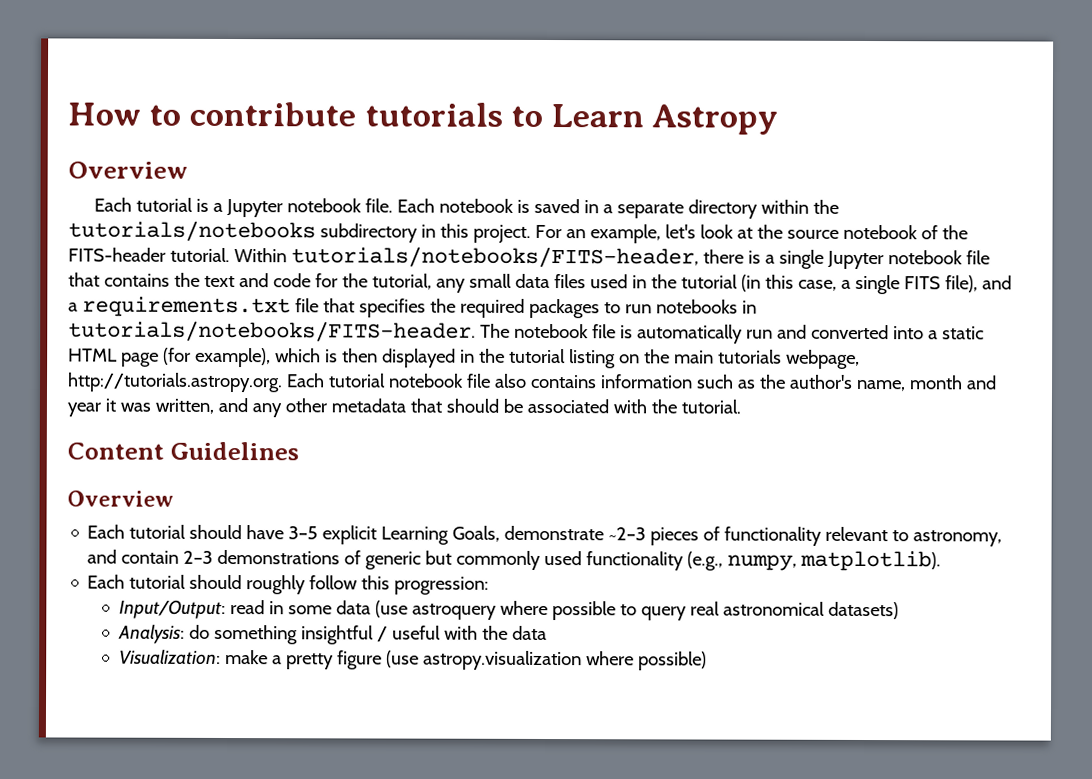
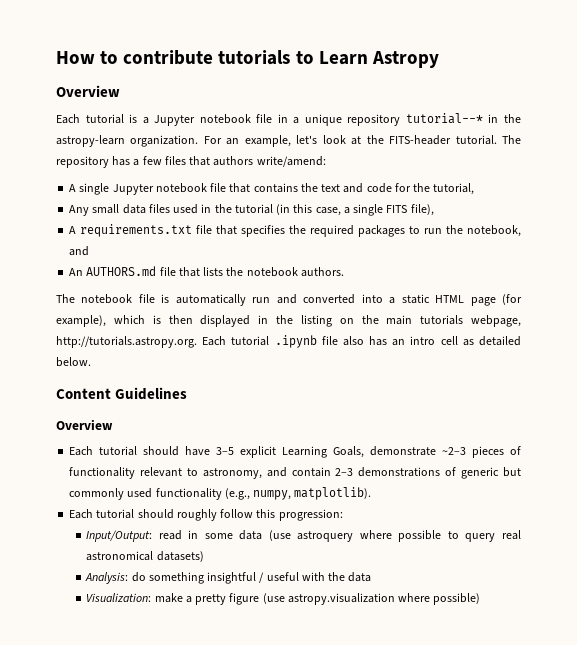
- Each tutorial is a Jupyter notebook file. Each notebook is saved in a separate directory within the tutorials/notebooks subdirectory in this project.
+ Each tutorial is a Jupyter notebook file in a unique repository tutorial--* in the astropy-learn organization.
- For an example, let's look at the source notebook of the FITS-header tutorial. Within tutorials/notebooks/FITS-header, there is a single Jupyter notebook file that contains the text and code for the tutorial, any small data files used in the tutorial (in this case, a single FITS file), and a requirements.txt file that specifies the required packages to run notebooks in tutorials/notebooks/FITS-header. The notebook file is automatically run and converted into a static HTML page (for example), which is then displayed in the tutorial listing on the main tutorials webpage, http://tutorials.astropy.org. Each tutorial notebook file also contains information such as the author's name, month and year it was written, and any other metadata that should be associated with the tutorial.
+ For an example, let's look at the FITS-header tutorial. The repository has a few files that authors write/amend:
+ A single Jupyter notebook file that contains the text and code for the tutorial,
+ Any small data files used in the tutorial (in this case, a single FITS file),
+ A requirements.txt file that specifies the required packages to run the notebook, and
+ An AUTHORS.md file that lists the notebook authors.
+ The notebook file is automatically run and converted into a static HTML page (for example), which is then displayed in the listing on the main tutorials webpage, http://tutorials.astropy.org. Each tutorial .ipynb file also has an intro cell as detailed below.

